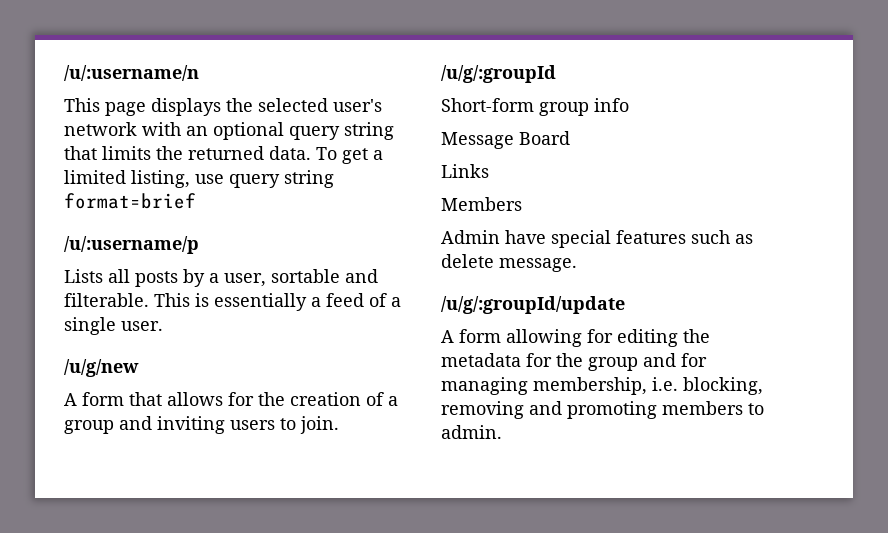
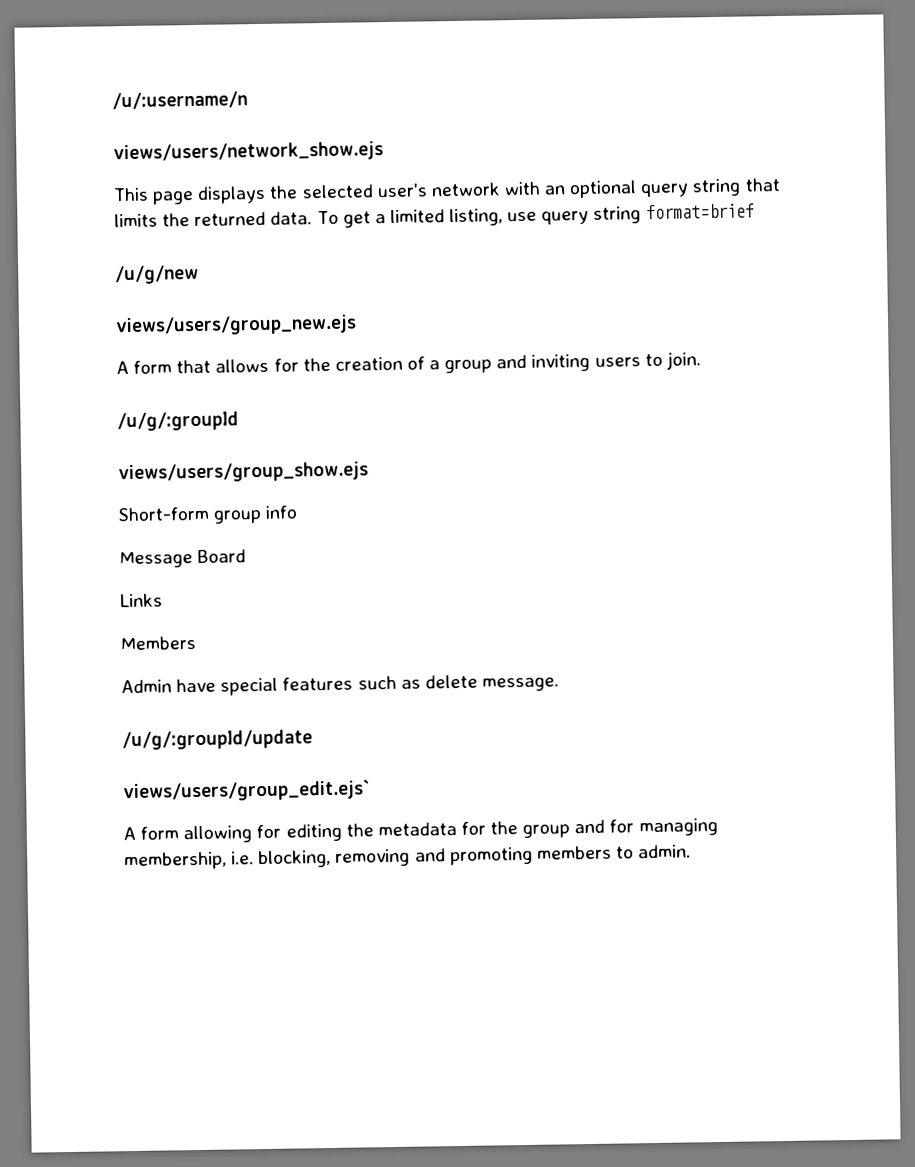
+ views/users/network_show.ejs
- /u/:username/p
- Lists all posts by a user, sortable and filterable. This is essentially a feed of a single user.
  /u/g/new
+ views/users/group_new.ejs
+ views/users/group_show.ejs
+ views/users/group_edit.ejs`

